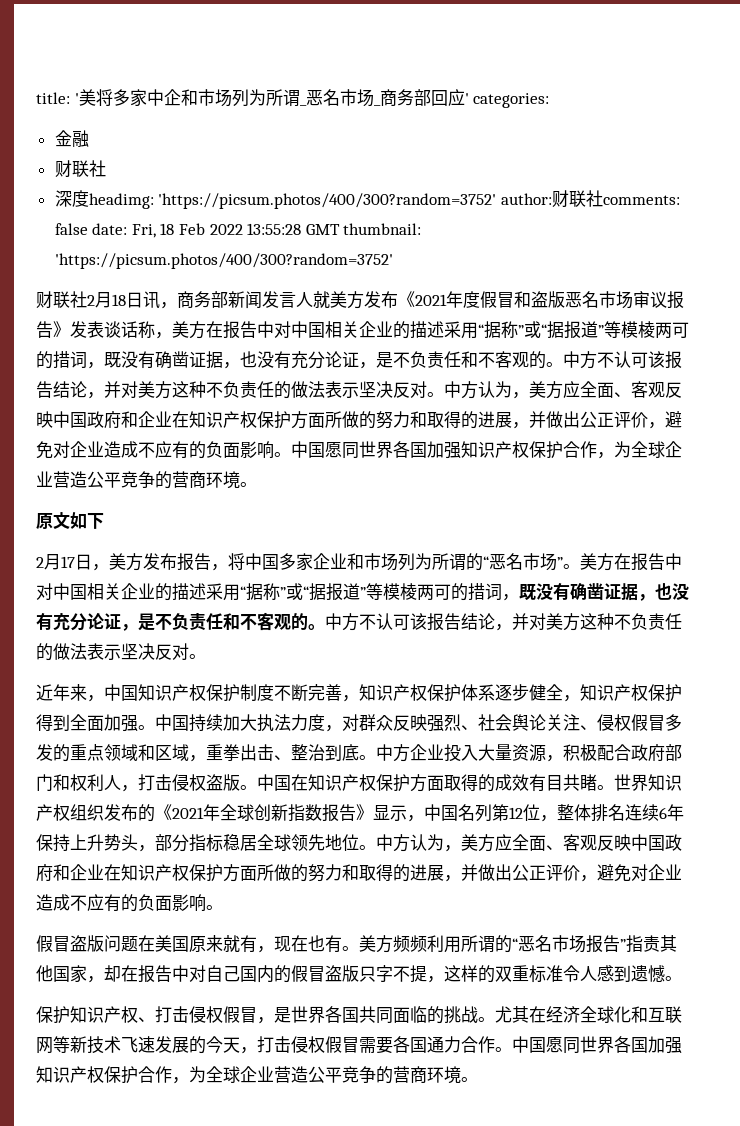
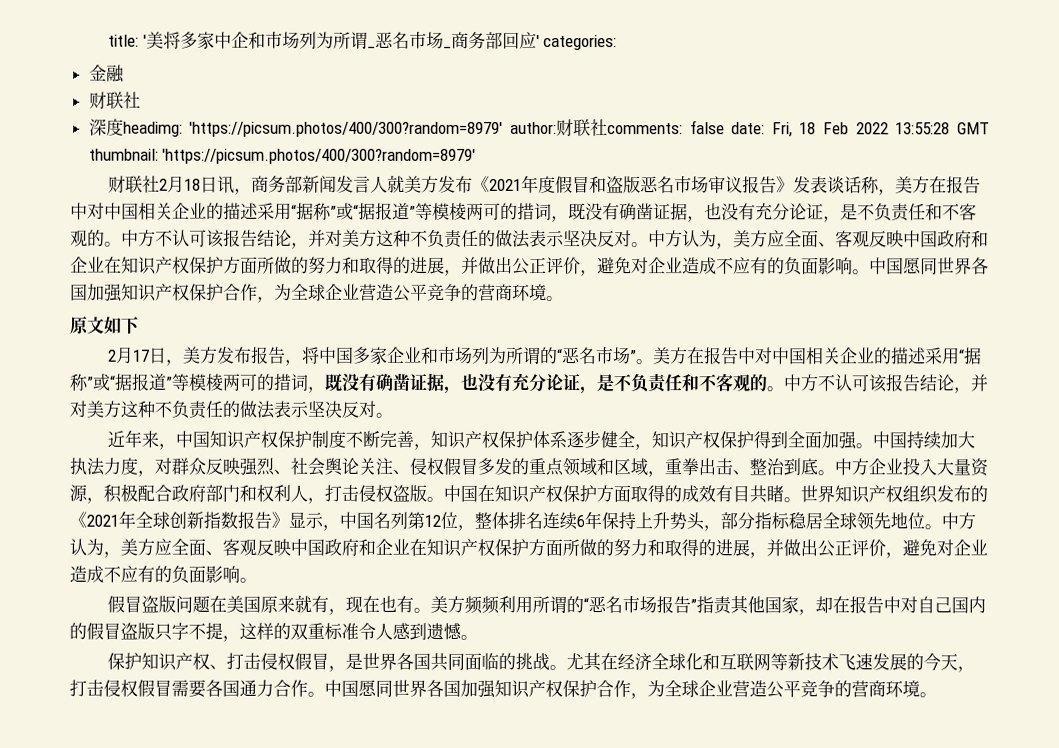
- 深度headimg: 'https://picsum.photos/400/300?random=3752' author:财联社comments: false date: Fri, 18 Feb 2022 13:55:28 GMT thumbnail: 'https://picsum.photos/400/300?random=3752'
+ 深度headimg: 'https://picsum.photos/400/300?random=8979' author:财联社comments: false date: Fri, 18 Feb 2022 13:55:28 GMT thumbnail: 'https://picsum.photos/400/300?random=8979'

